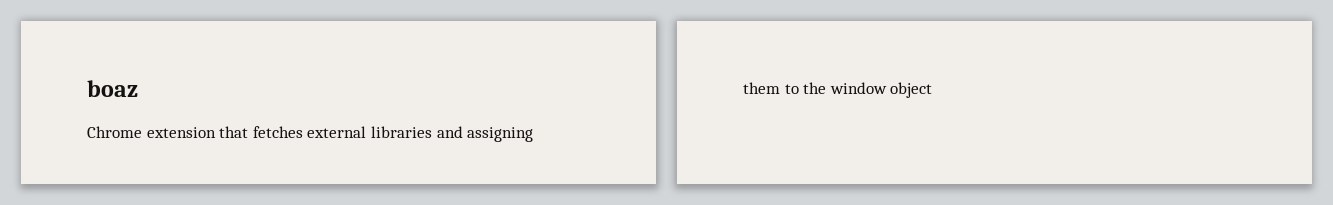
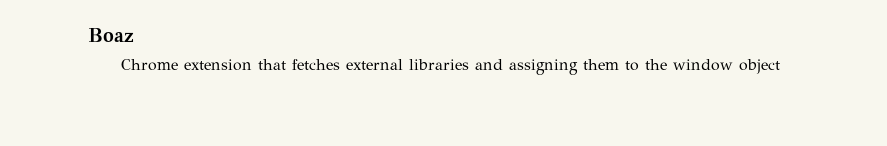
- boaz
+ Boaz

